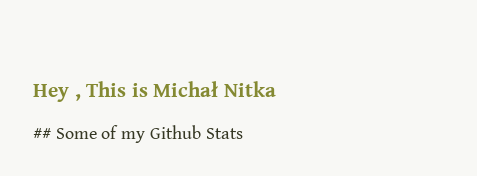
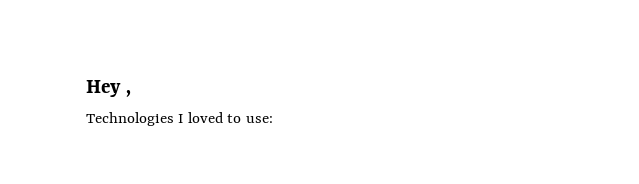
- Hey , This is Michał Nitka
- ## Some of my Github Stats
+ Hey ,
+ Technologies I loved to use:

